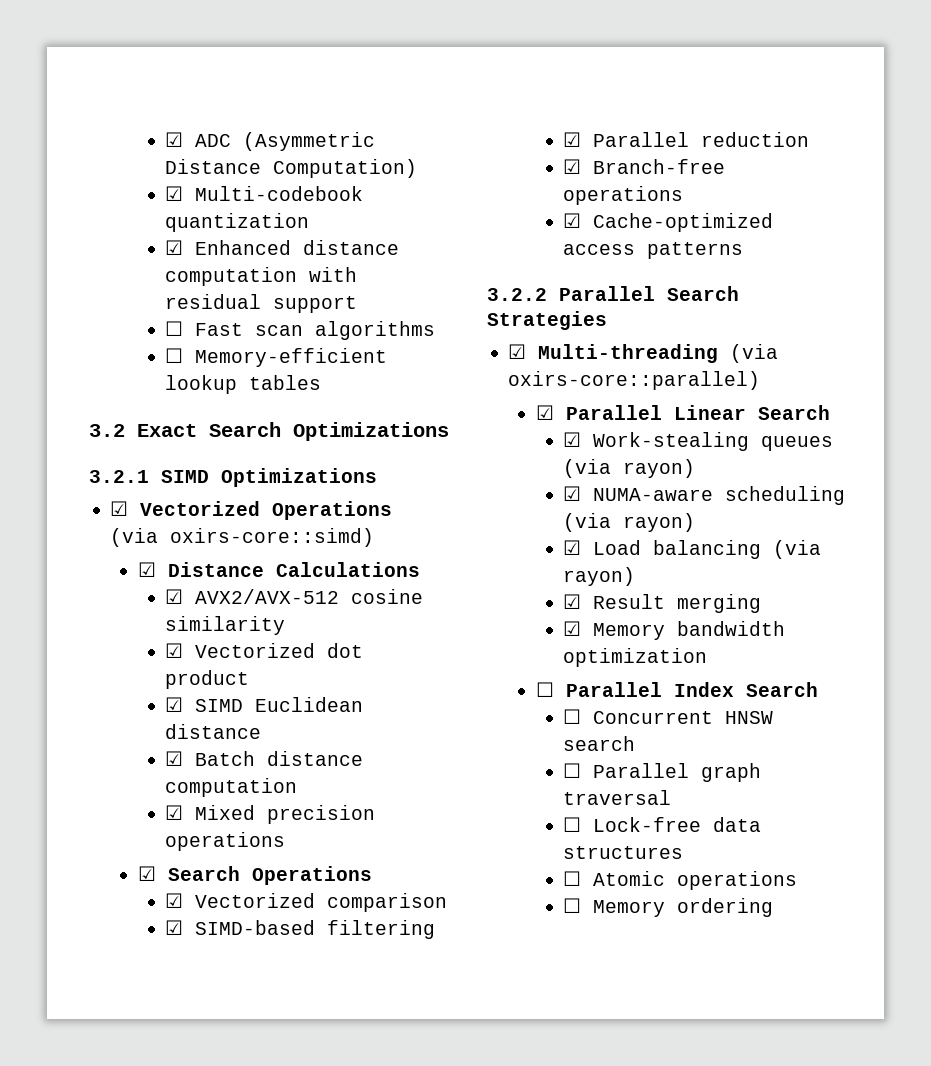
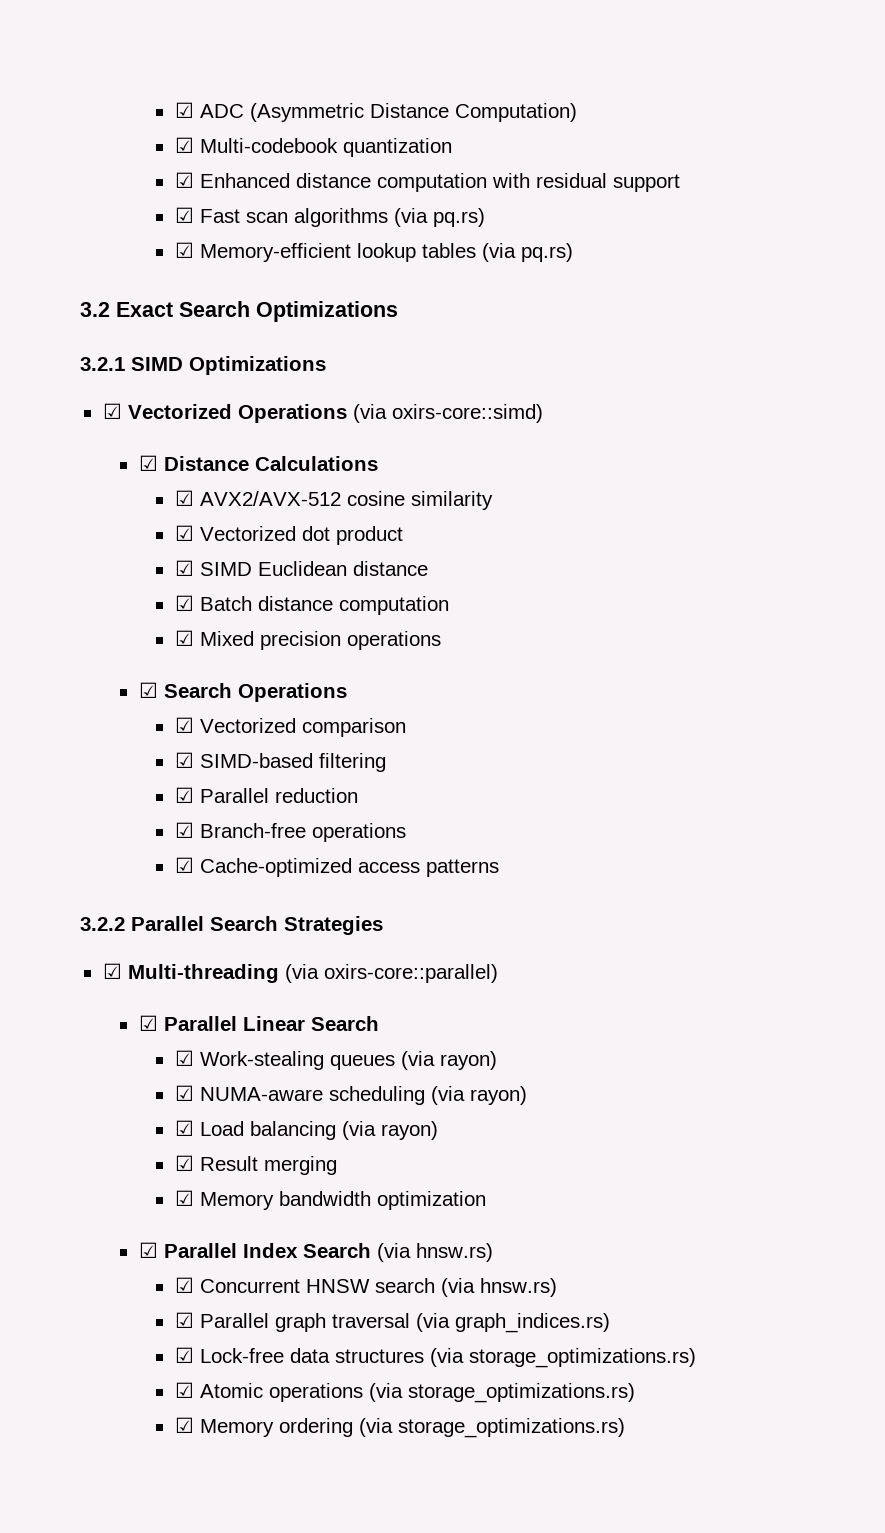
- ☐ Fast scan algorithms
- ☐ Memory-efficient lookup tables
+ ☑ Fast scan algorithms (via pq.rs)
+ ☑ Memory-efficient lookup tables (via pq.rs)
- ☐ Parallel Index Search
- ☐ Concurrent HNSW search
- ☐ Parallel graph traversal
- ☐ Lock-free data structures
- ☐ Atomic operations
- ☐ Memory ordering
+ ☑ Parallel Index Search (via hnsw.rs)
+ ☑ Concurrent HNSW search (via hnsw.rs)
+ ☑ Parallel graph traversal (via graph_indices.rs)
+ ☑ Lock-free data structures (via storage_optimizations.rs)
+ ☑ Atomic operations (via storage_optimizations.rs)
+ ☑ Memory ordering (via storage_optimizations.rs)

